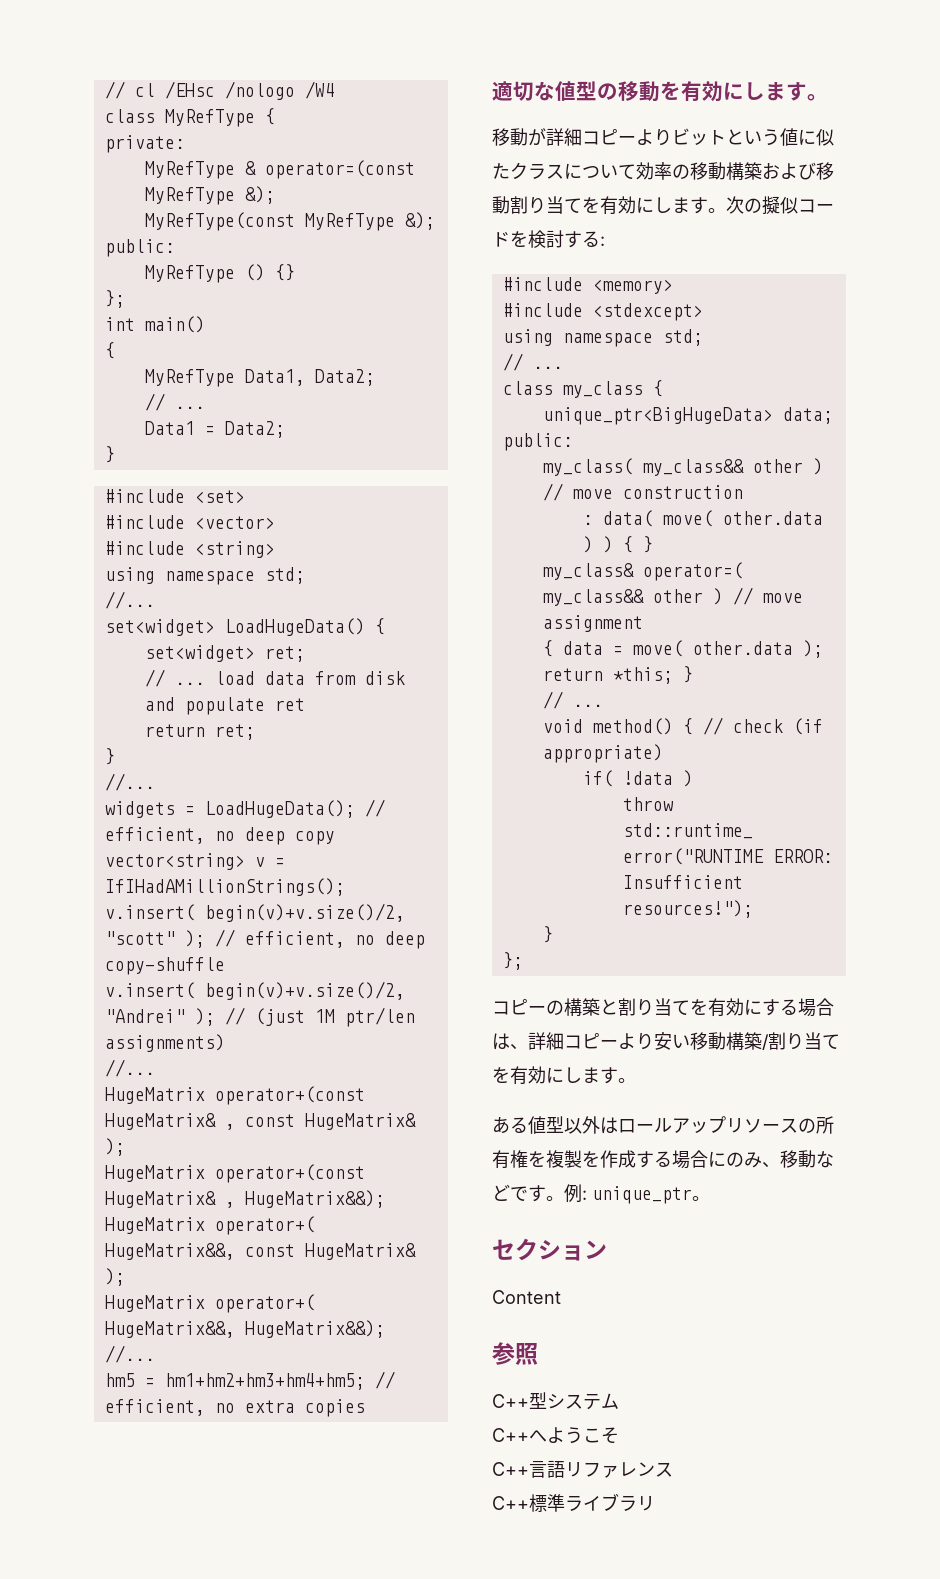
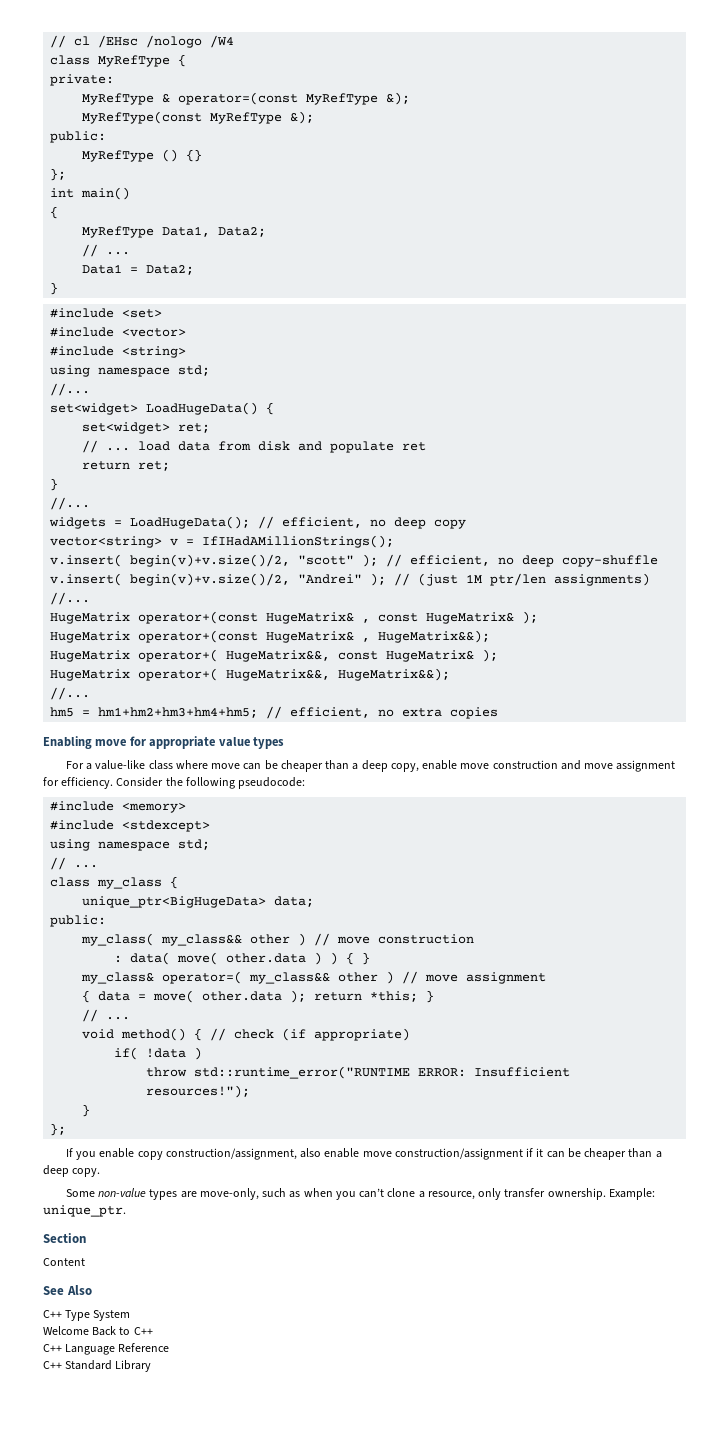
- 適切な値型の移動を有効にします。
- 移動が詳細コピーよりビットという値に似たクラスについて効率の移動構築および移動割り当てを有効にします。次の擬似コードを検討する:
+ Enabling move for appropriate value types
+ For a value-like class where move can be cheaper than a deep copy, enable move construction and move assignment for efficiency. Consider the following pseudocode:
- コピーの構築と割り当てを有効にする場合は、詳細コピーより安い移動構築/割り当てを有効にします。
- ある値型以外はロールアップリソースの所有権を複製を作成する場合にのみ、移動などです。例: unique_ptr。
- セクション
+ If you enable copy construction/assignment, also enable move construction/assignment if it can be cheaper than a deep copy.
+ Some non-value types are move-only, such as when you can’t clone a resource, only transfer ownership. Example: unique_ptr.
+ Section
- 参照
- C++型システム
- C++へようこそ
- C++言語リファレンス
- C++標準ライブラリ
+ See Also
+ C++ Type System
+ Welcome Back to C++
+ C++ Language Reference
+ C++ Standard Library

